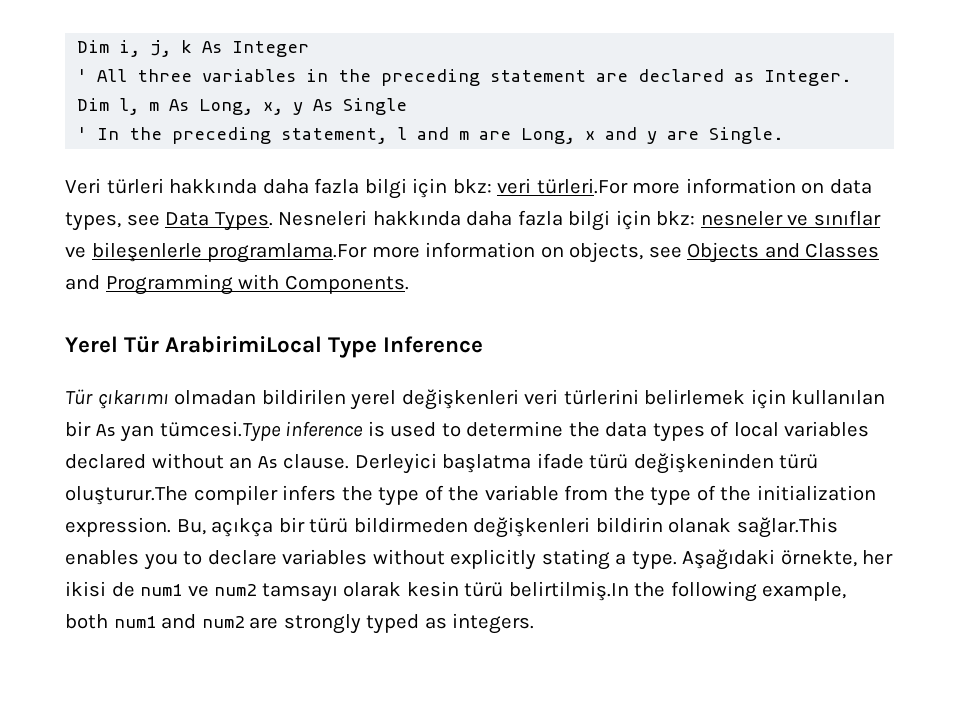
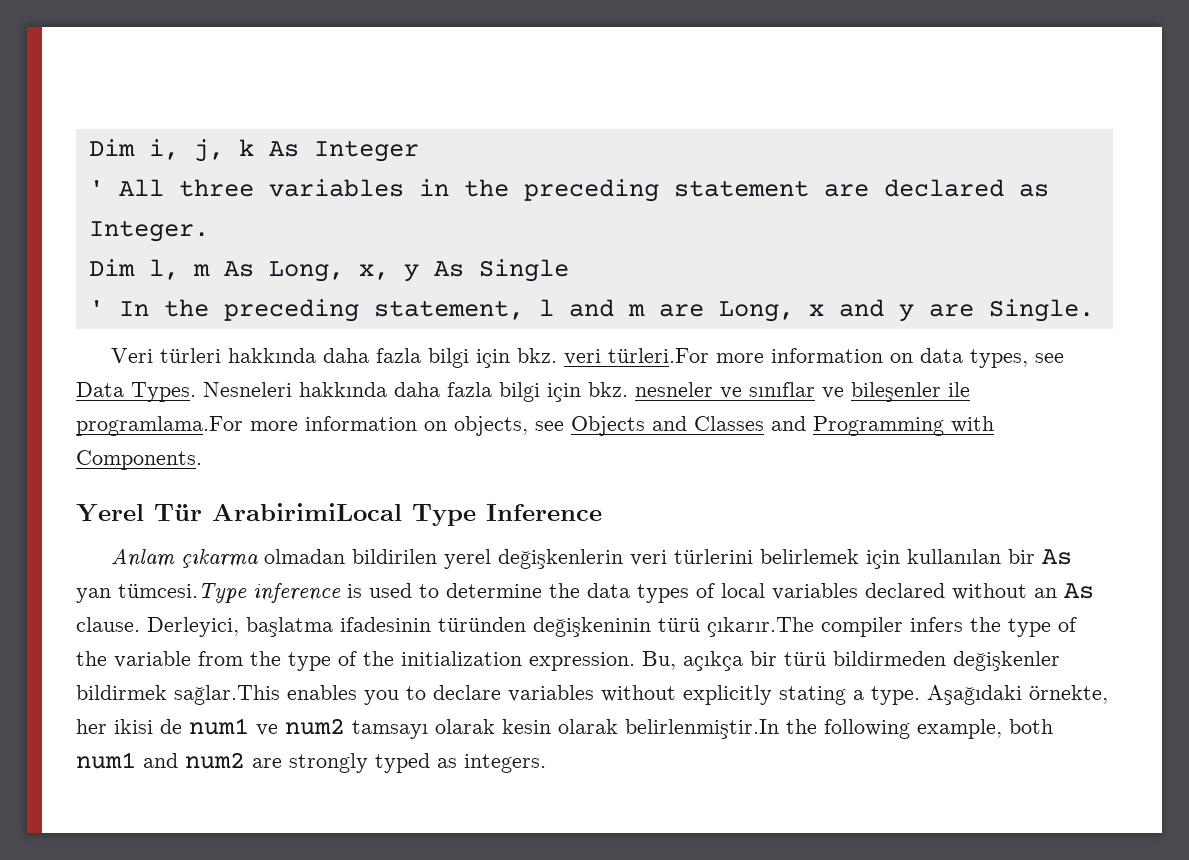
- Veri türleri hakkında daha fazla bilgi için bkz: veri türleri.For more information on data types, see Data Types.
+ Veri türleri hakkında daha fazla bilgi için bkz. veri türleri.For more information on data types, see Data Types.
- Nesneleri hakkında daha fazla bilgi için bkz: nesneler ve sınıflar ve bileşenlerle programlama.For more information on objects, see Objects and Classes and Programming with Components.
+ Nesneleri hakkında daha fazla bilgi için bkz. nesneler ve sınıflar ve bileşenler ile programlama.For more information on objects, see Objects and Classes and Programming with Components.
- Tür çıkarımı olmadan bildirilen yerel değişkenleri veri türlerini belirlemek için kullanılan bir As yan tümcesi.Type inference is used to determine the data types of local variables declared without an As clause.
+ Anlam çıkarma olmadan bildirilen yerel değişkenlerin veri türlerini belirlemek için kullanılan bir As yan tümcesi.Type inference is used to determine the data types of local variables declared without an As clause.
- Derleyici başlatma ifade türü değişkeninden türü oluşturur.The compiler infers the type of the variable from the type of the initialization expression.
+ Derleyici, başlatma ifadesinin türünden değişkeninin türü çıkarır.The compiler infers the type of the variable from the type of the initialization expression.
- Bu, açıkça bir türü bildirmeden değişkenleri bildirin olanak sağlar.This enables you to declare variables without explicitly stating a type.
+ Bu, açıkça bir türü bildirmeden değişkenler bildirmek sağlar.This enables you to declare variables without explicitly stating a type.
- Aşağıdaki örnekte, her ikisi de num1 ve num2 tamsayı olarak kesin türü belirtilmiş.In the following example, both num1 and num2 are strongly typed as integers.
+ Aşağıdaki örnekte, her ikisi de num1 ve num2 tamsayı olarak kesin olarak belirlenmiştir.In the following example, both num1 and num2 are strongly typed as integers.

